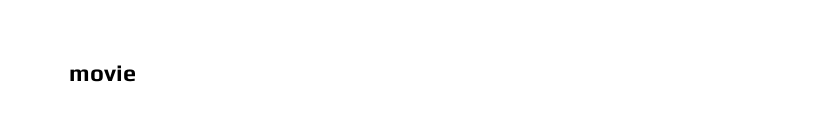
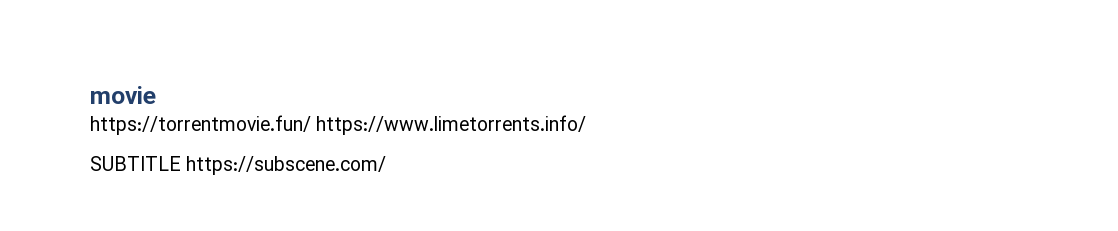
+ https://torrentmovie.fun/ https://www.limetorrents.info/
+ SUBTITLE https://subscene.com/

